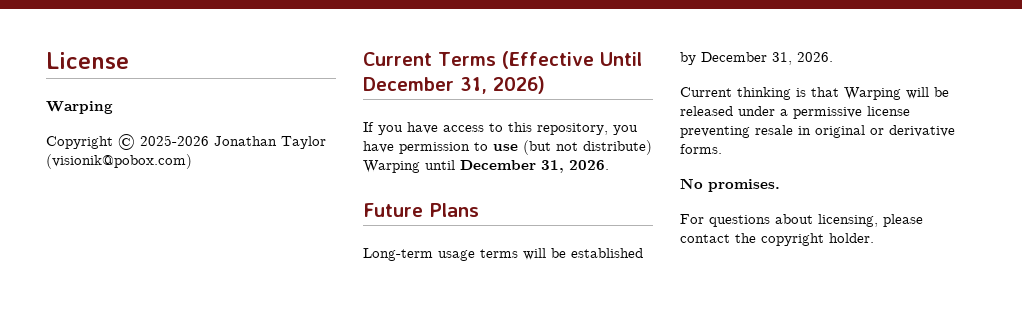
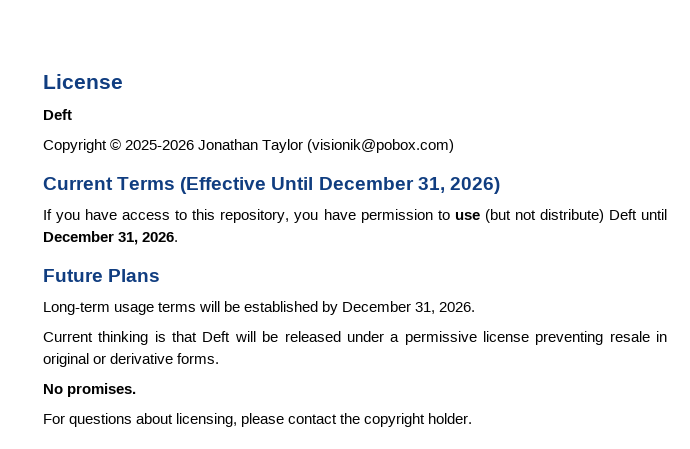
  License
- Warping
+ Deft
- If you have access to this repository, you have permission to use (but not distribute) Warping until December 31, 2026.
+ If you have access to this repository, you have permission to use (but not distribute) Deft until December 31, 2026.
- Current thinking is that Warping will be released under a permissive license preventing resale in original or derivative forms.
+ Current thinking is that Deft will be released under a permissive license preventing resale in original or derivative forms.

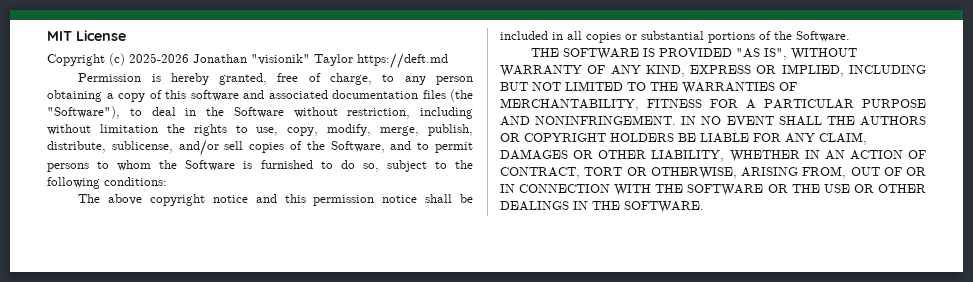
- License
- Deft
+ MIT License
- Copyright © 2025-2026 Jonathan Taylor (visionik@pobox.com)
- Current Terms (Effective Until December 31, 2026)
- If you have access to this repository, you have permission to use (but not distribute) Deft until December 31, 2026.
- Future Plans
- Long-term usage terms will be established by December 31, 2026.
- Current thinking is that Deft will be released under a permissive license preventing resale in original or derivative forms.
- No promises.
- For questions about licensing, please contact the copyright holder.
+ Copyright (c) 2025-2026 Jonathan "visionik" Taylor https://deft.md
+ Permission is hereby granted, free of charge, to any person obtaining a copy of this software and associated documentation files (the "Software"), to deal in the Software without restriction, including without limitation the rights to use, copy, modify, merge, publish, distribute, sublicense, and/or sell copies of the Software, and to permit persons to whom the Software is furnished to do so, subject to the following conditions:
+ The above copyright notice and this permission notice shall be included in all copies or substantial portions of the Software.
+ THE SOFTWARE IS PROVIDED "AS IS", WITHOUT WARRANTY OF ANY KIND, EXPRESS OR IMPLIED, INCLUDING BUT NOT LIMITED TO THE WARRANTIES OF MERCHANTABILITY, FITNESS FOR A PARTICULAR PURPOSE AND NONINFRINGEMENT. IN NO EVENT SHALL THE AUTHORS OR COPYRIGHT HOLDERS BE LIABLE FOR ANY CLAIM, DAMAGES OR OTHER LIABILITY, WHETHER IN AN ACTION OF CONTRACT, TORT OR OTHERWISE, ARISING FROM, OUT OF OR IN CONNECTION WITH THE SOFTWARE OR THE USE OR OTHER DEALINGS IN THE SOFTWARE.

